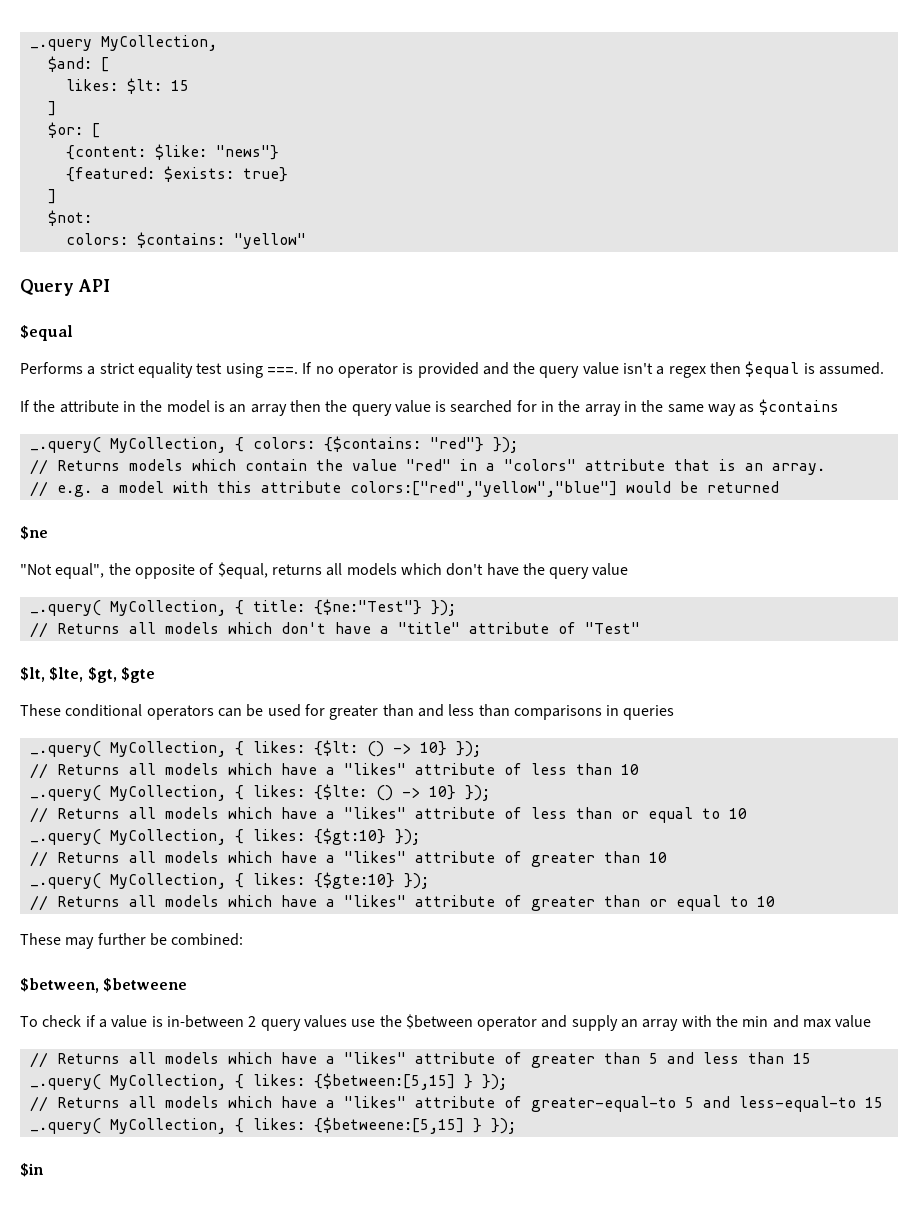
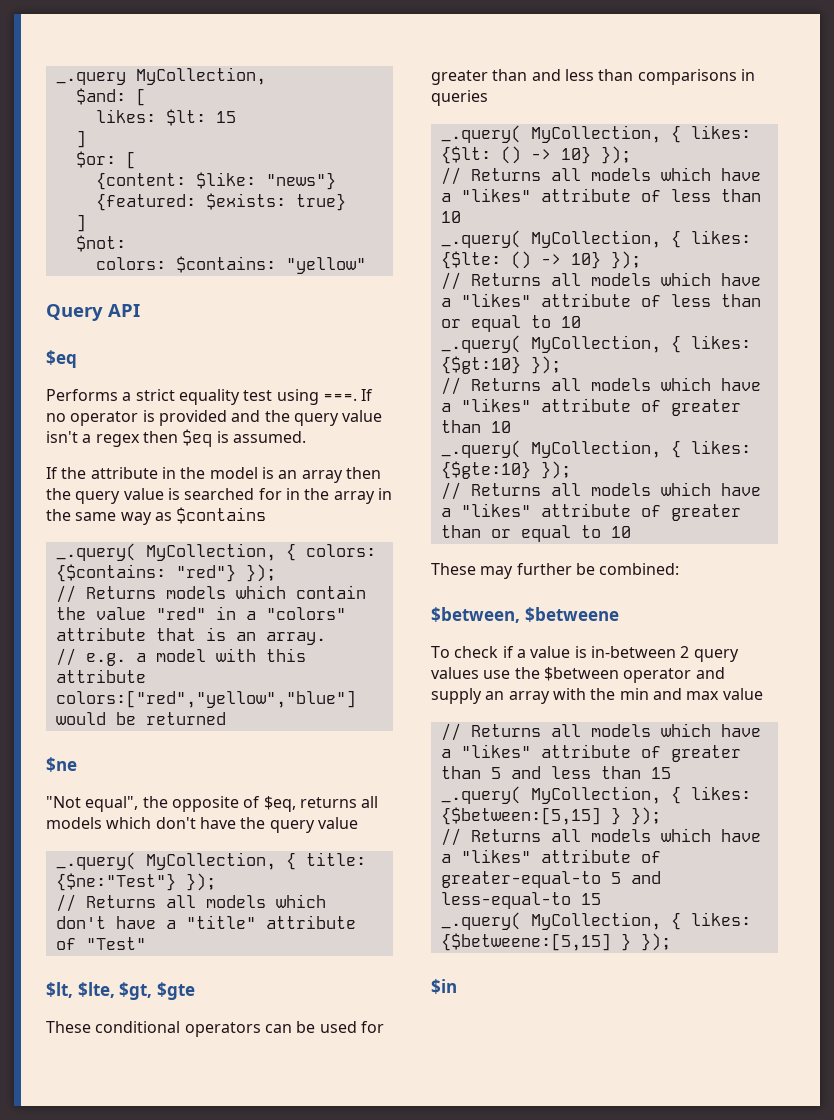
  Query API
- $equal
+ $eq
- If no operator is provided and the query value isn't a regex then $equal is assumed.
+ If no operator is provided and the query value isn't a regex then $eq is assumed.
- "Not equal", the opposite of $equal, returns all models which don't have the query value
+ "Not equal", the opposite of $eq, returns all models which don't have the query value

